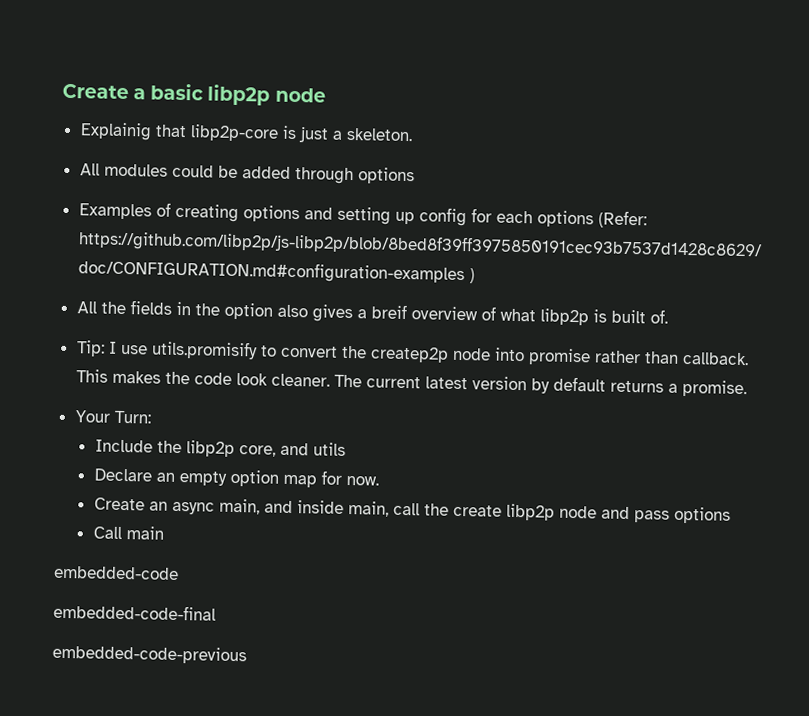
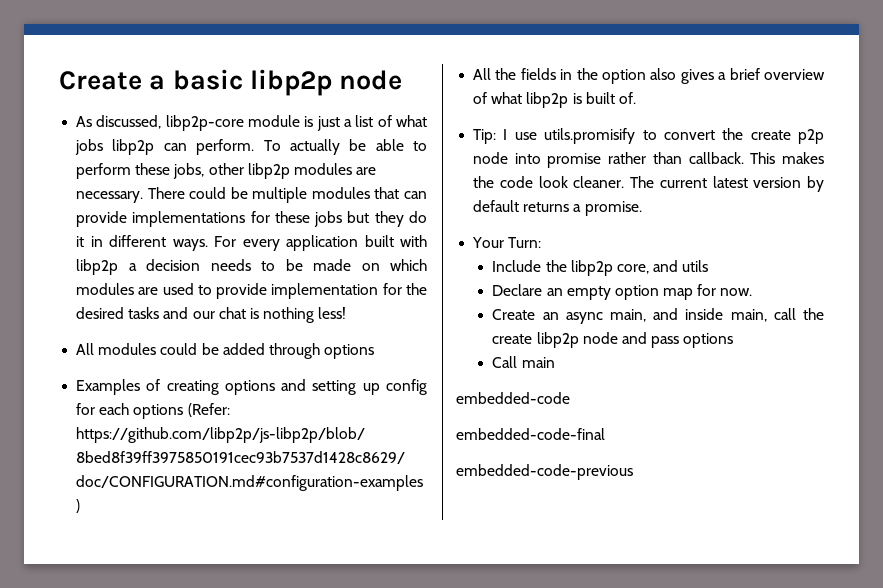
- Explainig that libp2p-core is just a skeleton.
+ As discussed, libp2p-core module is just a list of what jobs libp2p can perform. To actually be able to perform these jobs, other libp2p modules are necessary. There could be multiple modules that can provide implementations for these jobs but they do it in different ways. For every application built with libp2p a decision needs to be made on which modules are used to provide implementation for the desired tasks and our chat is nothing less!
- All the fields in the option also gives a breif overview of what libp2p is built of.
+ All the fields in the option also gives a brief overview of what libp2p is built of.
- Tip: I use utils.promisify to convert the createp2p node into promise rather than callback.
+ Tip: I use utils.promisify to convert the create p2p node into promise rather than callback.

